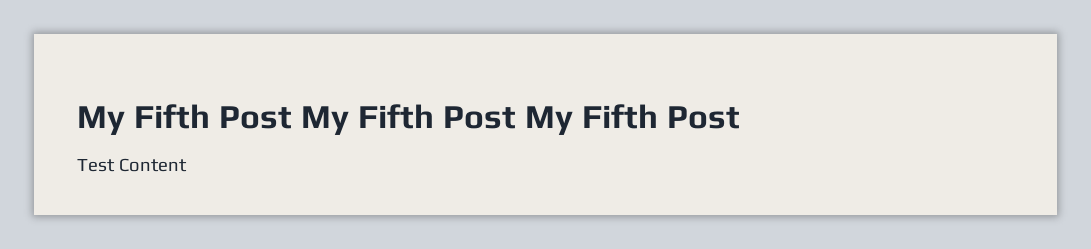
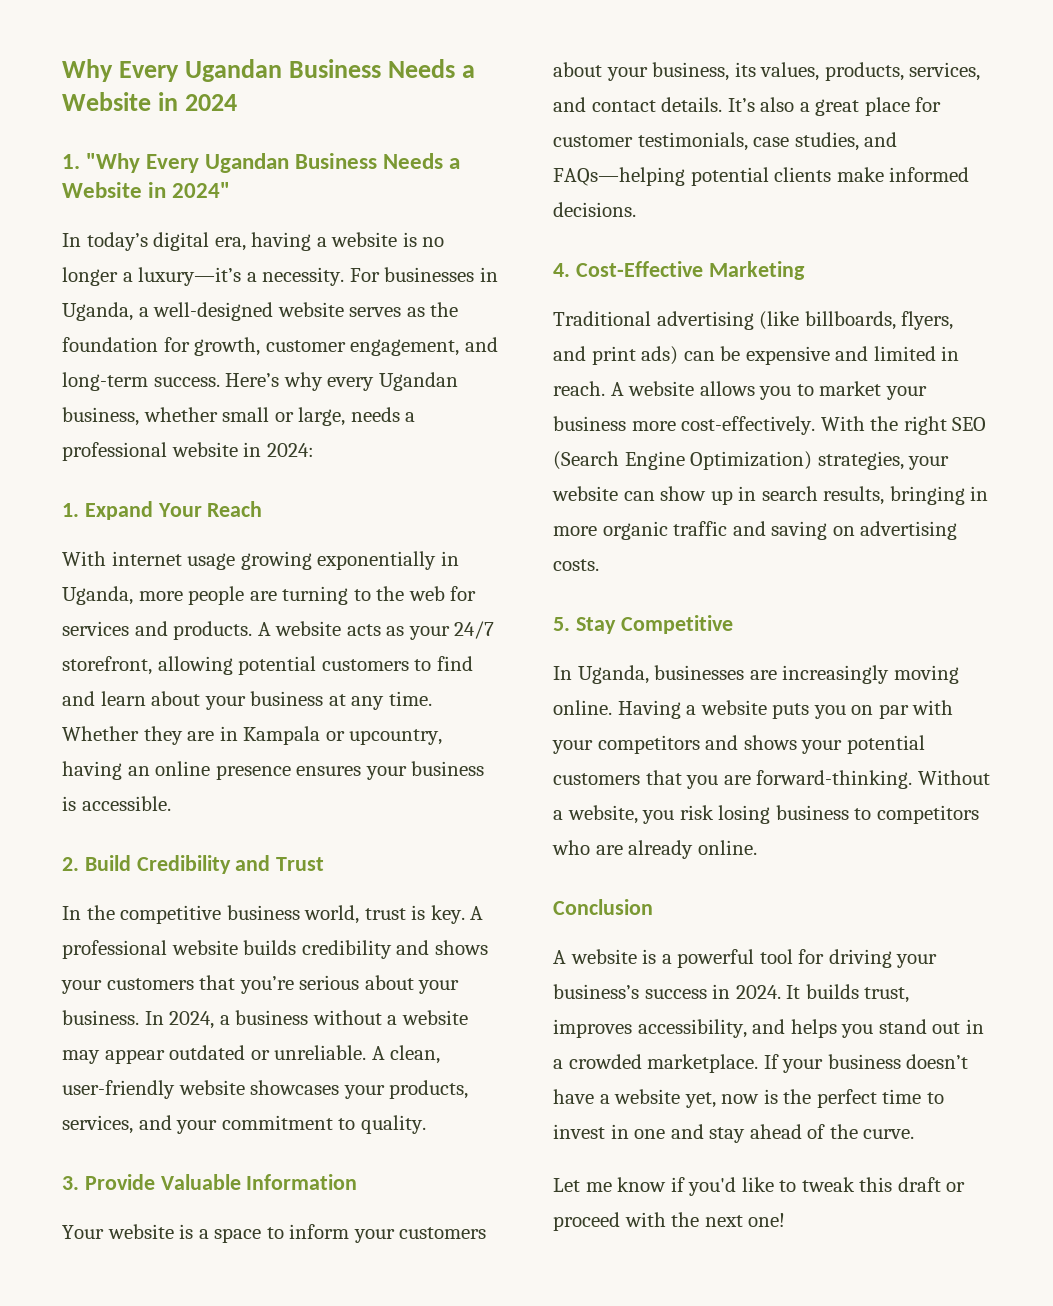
- My Fifth Post My Fifth Post My Fifth Post
- Test Content
+ Why Every Ugandan Business Needs a Website in 2024
+ 1. "Why Every Ugandan Business Needs a Website in 2024"
+ In today’s digital era, having a website is no longer a luxury—it’s a necessity. For businesses in Uganda, a well-designed website serves as the foundation for growth, customer engagement, and long-term success. Here’s why every Ugandan business, whether small or large, needs a professional website in 2024:
+ 1. Expand Your Reach
+ With internet usage growing exponentially in Uganda, more people are turning to the web for services and products. A website acts as your 24/7 storefront, allowing potential customers to find and learn about your business at any time. Whether they are in Kampala or upcountry, having an online presence ensures your business is accessible.
+ 2. Build Credibility and Trust
+ In the competitive business world, trust is key. A professional website builds credibility and shows your customers that you’re serious about your business. In 2024, a business without a website may appear outdated or unreliable. A clean, user-friendly website showcases your products, services, and your commitment to quality.
+ 3. Provide Valuable Information
+ Your website is a space to inform your customers about your business, its values, products, services, and contact details. It’s also a great place for customer testimonials, case studies, and FAQs—helping potential clients make informed decisions.
+ 4. Cost-Effective Marketing
+ Traditional advertising (like billboards, flyers, and print ads) can be expensive and limited in reach. A website allows you to market your business more cost-effectively. With the right SEO (Search Engine Optimization) strategies, your website can show up in search results, bringing in more organic traffic and saving on advertising costs.
+ 5. Stay Competitive
+ In Uganda, businesses are increasingly moving online. Having a website puts you on par with your competitors and shows your potential customers that you are forward-thinking. Without a website, you risk losing business to competitors who are already online.
+ Conclusion
+ A website is a powerful tool for driving your business’s success in 2024. It builds trust, improves accessibility, and helps you stand out in a crowded marketplace. If your business doesn’t have a website yet, now is the perfect time to invest in one and stay ahead of the curve.
+ Let me know if you'd like to tweak this draft or proceed with the next one!

